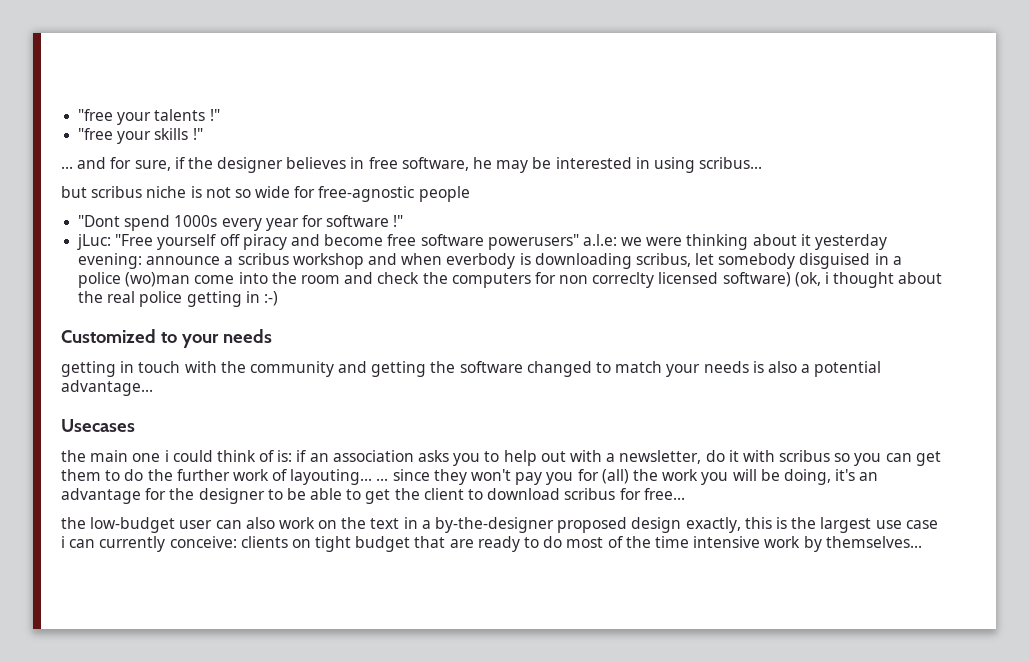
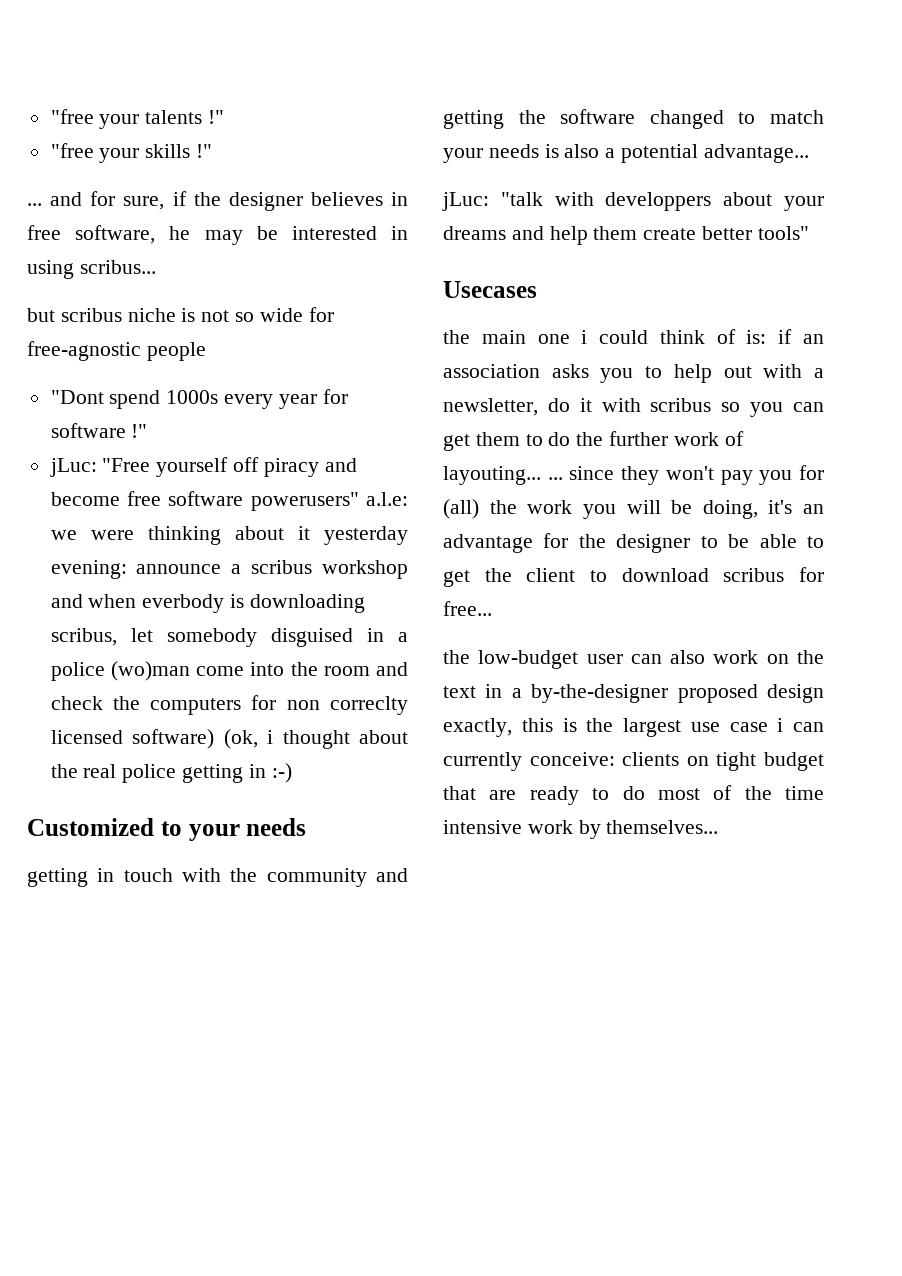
+ jLuc: "talk with developpers about your dreams and help them create better tools"

